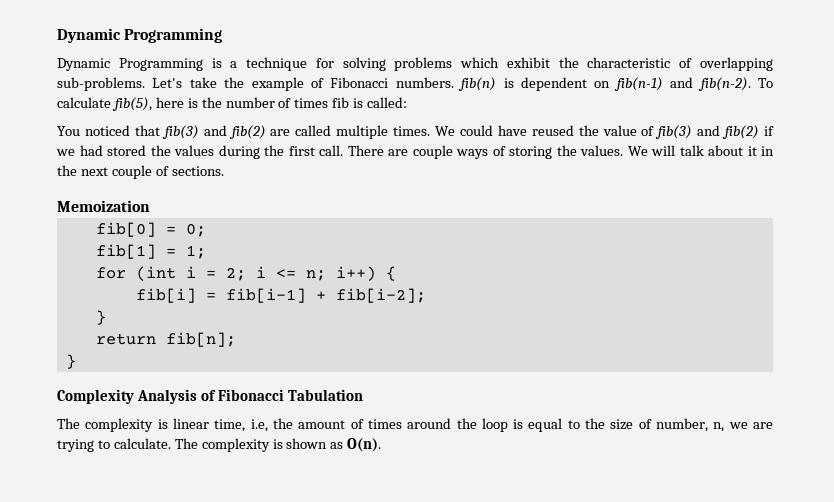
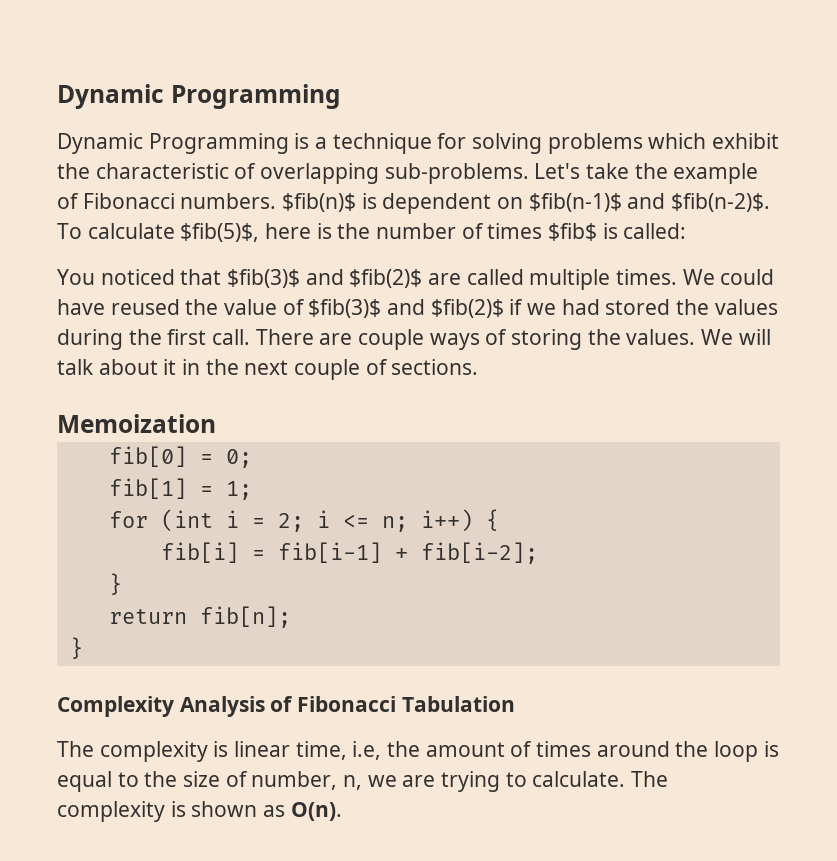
- Let's take the example of Fibonacci numbers. fib(n) is dependent on fib(n-1) and fib(n-2).
+ Let's take the example of Fibonacci numbers. $fib(n)$ is dependent on $fib(n-1)$ and $fib(n-2)$.
- To calculate fib(5), here is the number of times fib is called:
+ To calculate $fib(5)$, here is the number of times $fib$ is called:
- You noticed that fib(3) and fib(2) are called multiple times.
+ You noticed that $fib(3)$ and $fib(2)$ are called multiple times.
- We could have reused the value of fib(3) and fib(2) if we had stored the values during the first call.
+ We could have reused the value of $fib(3)$ and $fib(2)$ if we had stored the values during the first call.

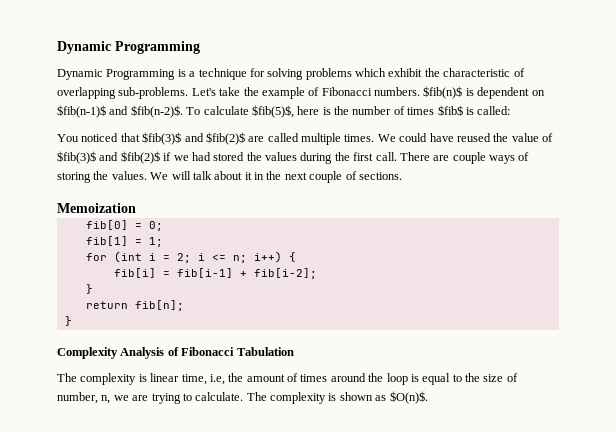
- The complexity is shown as O(n).
+ The complexity is shown as $O(n)$.

